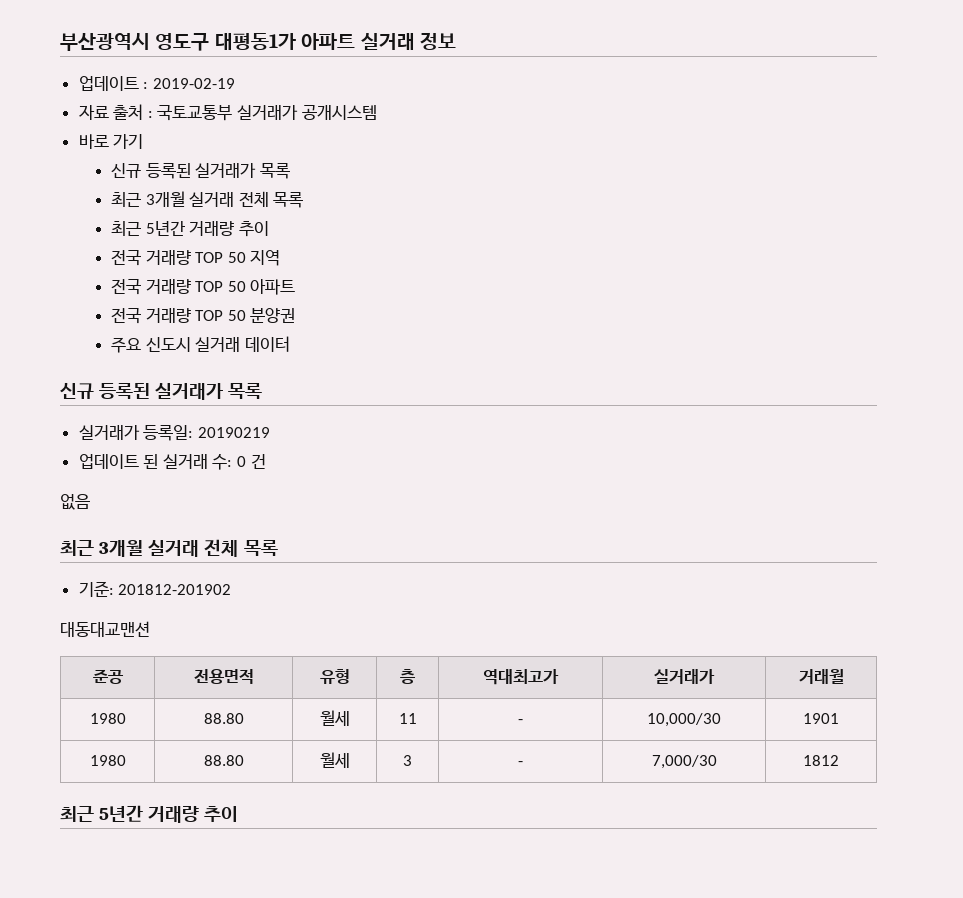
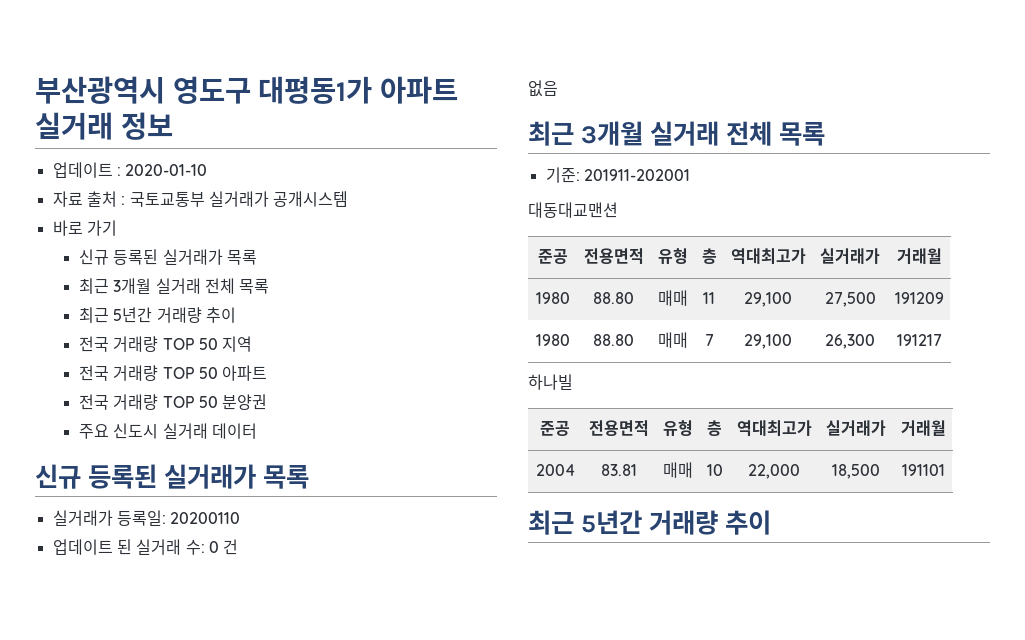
- 업데이트 : 2019-02-19
+ 업데이트 : 2020-01-10
- 실거래가 등록일: 20190219
+ 실거래가 등록일: 20200110
- 기준: 201812-201902
+ 기준: 201911-202001
- 1980 | 88.80 | 월세 | 11 | - | 10,000/30 | 1901
- 1980 | 88.80 | 월세 | 3 | - | 7,000/30 | 1812
+ 1980 | 88.80 | 매매 | 11 | 29,100 | 27,500 | 191209
+ 1980 | 88.80 | 매매 | 7 | 29,100 | 26,300 | 191217
+ 하나빌
+ 준공 | 전용면적 | 유형 | 층 | 역대최고가 | 실거래가 | 거래월
+ 2004 | 83.81 | 매매 | 10 | 22,000 | 18,500 | 191101

